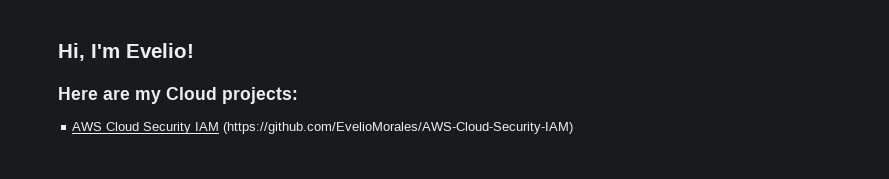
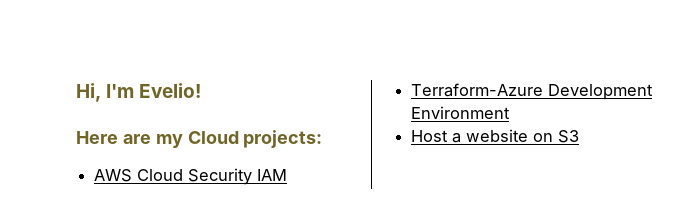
- AWS Cloud Security IAM (https://github.com/EvelioMorales/AWS-Cloud-Security-IAM)
+ AWS Cloud Security IAM
+ Terraform-Azure Development Environment
+ Host a website on S3

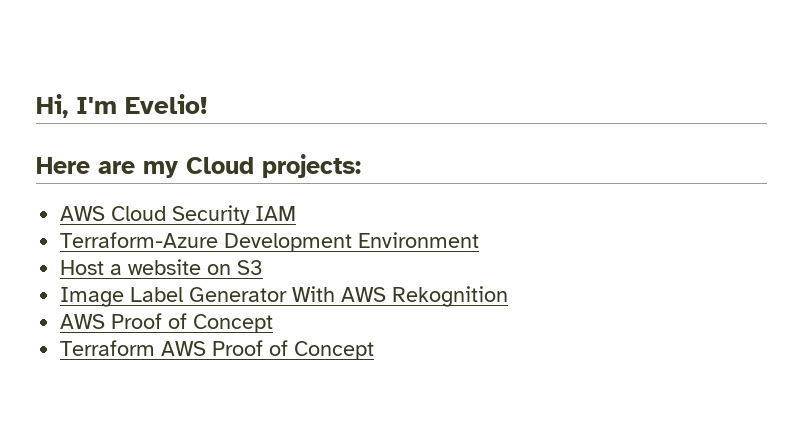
+ Image Label Generator With AWS Rekognition
+ AWS Proof of Concept
+ Terraform AWS Proof of Concept

